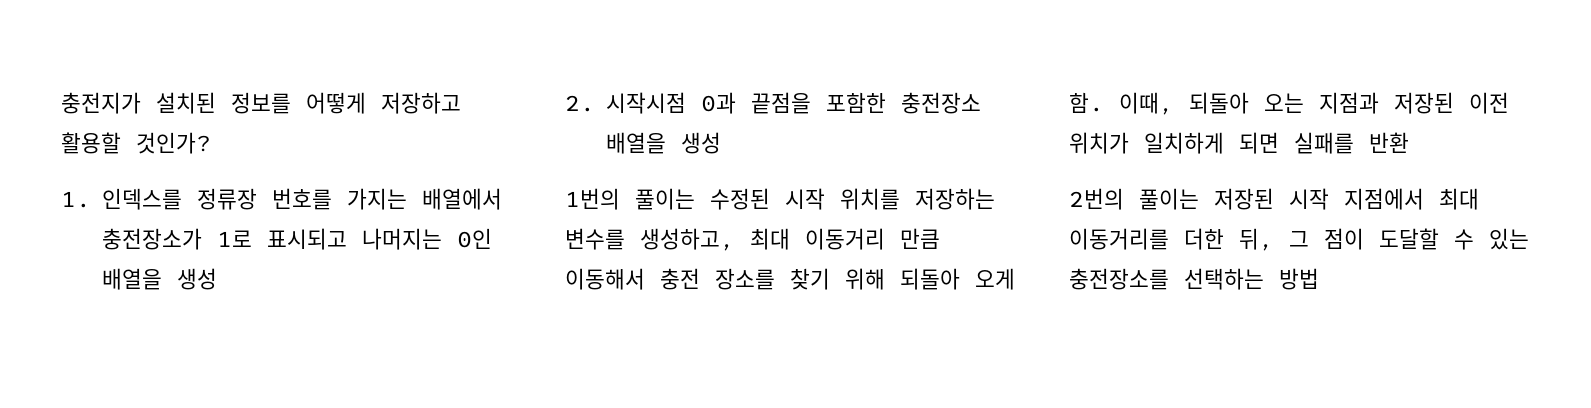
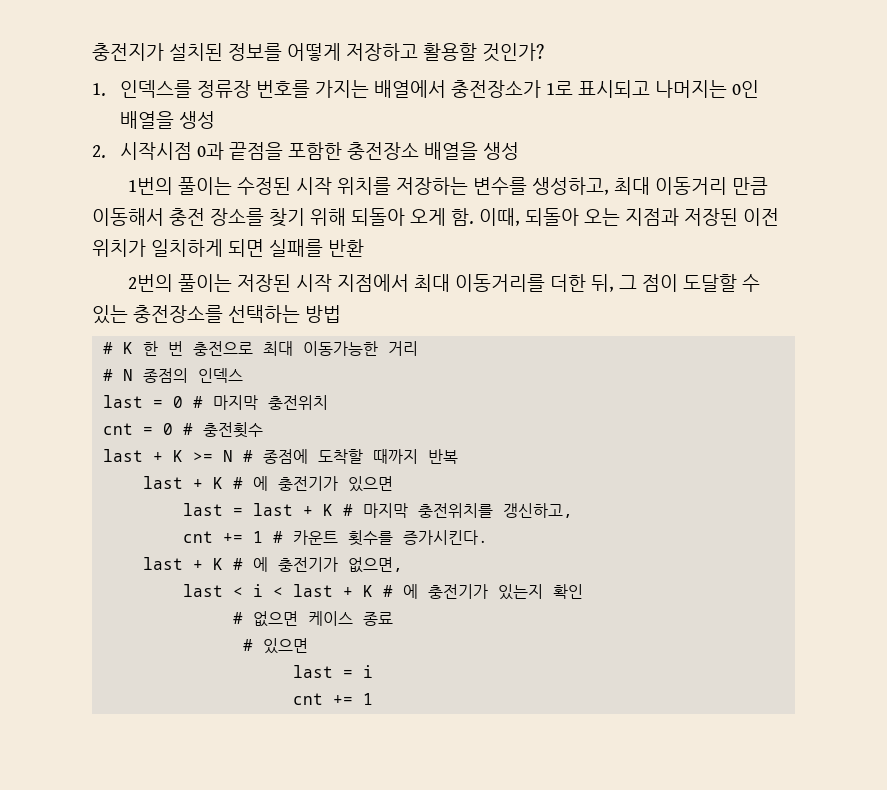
+ # K 한 번 충전으로 최대 이동가능한 거리
+ # N 종점의 인덱스
+ last = 0 # 마지막 충전위치
+ cnt = 0 # 충전횟수
+ last + K >= N # 종점에 도착할 때까지 반복
+ last + K # 에 충전기가 있으면
+ last = last + K # 마지막 충전위치를 갱신하고,
+ cnt += 1 # 카운트 횟수를 증가시킨다.
+ last + K # 에 충전기가 없으면,
+ last < i < last + K # 에 충전기가 있는지 확인
+ # 없으면 케이스 종료
+ # 있으면
+ last = i
+ cnt += 1

